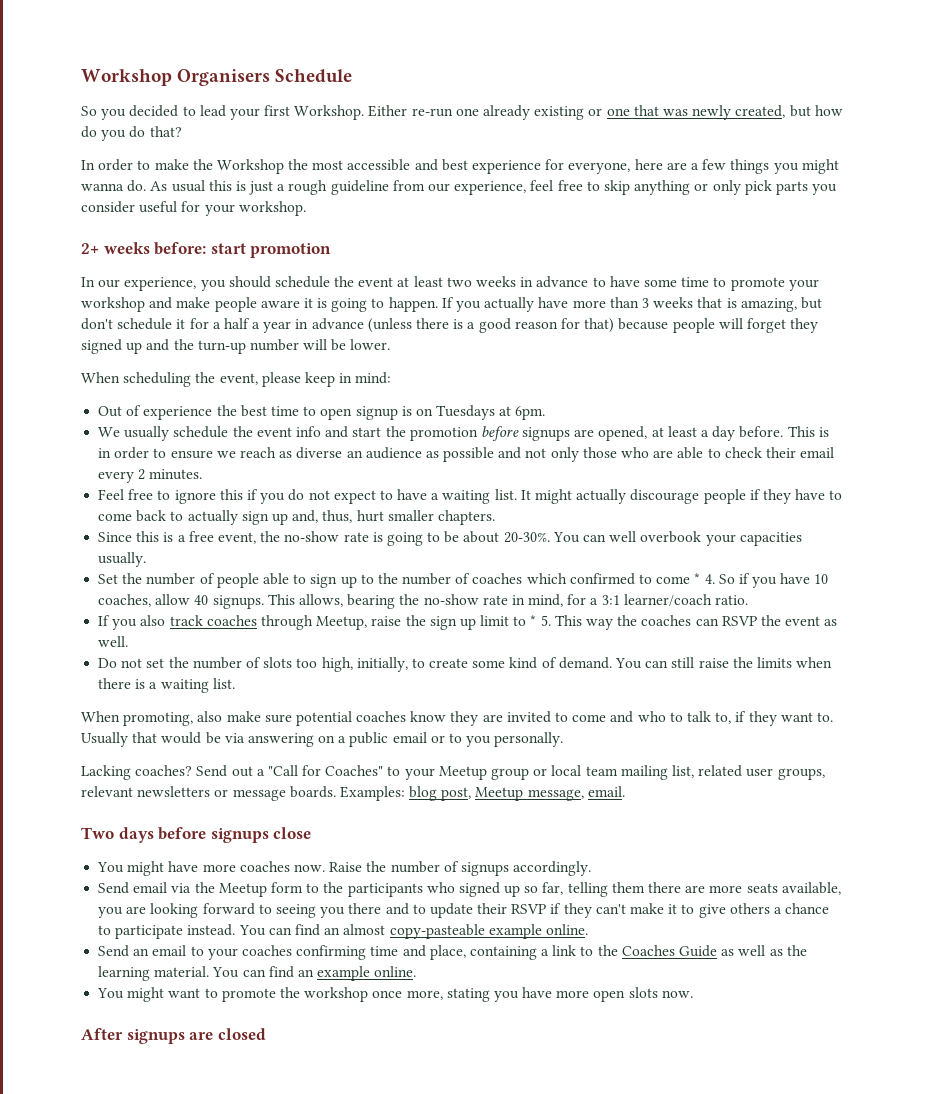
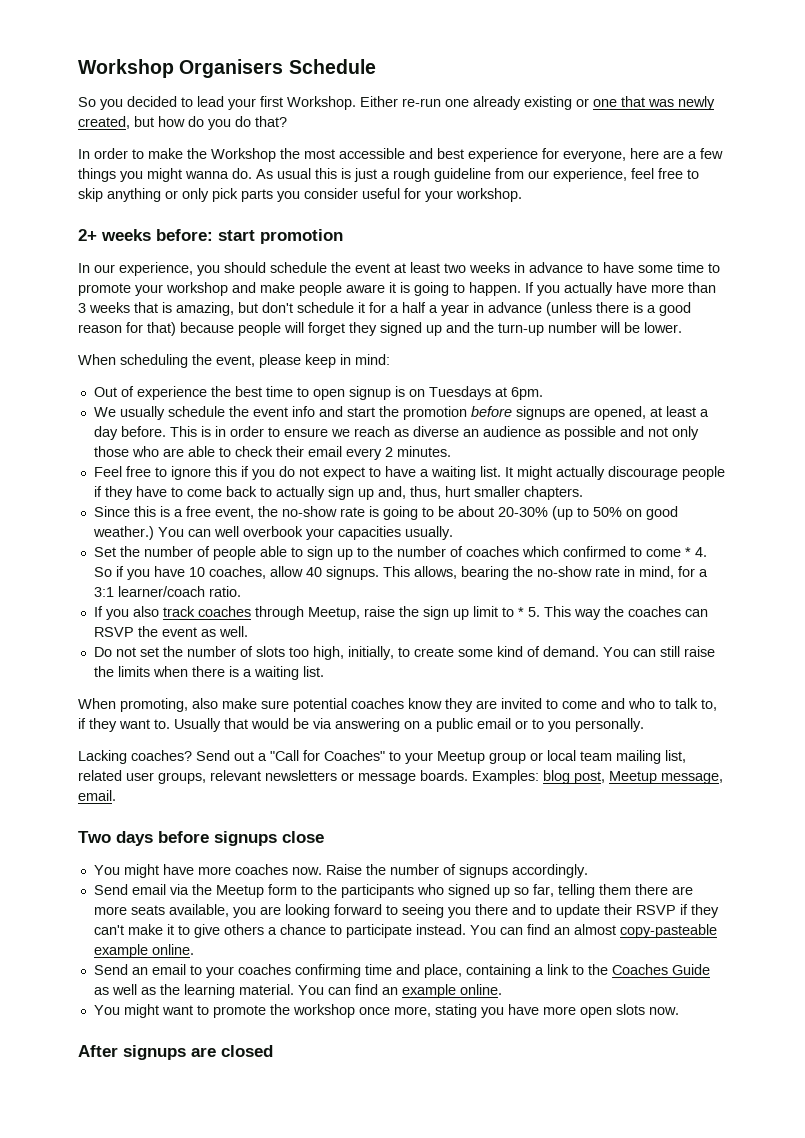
- Since this is a free event, the no-show rate is going to be about 20-30%.
+ Since this is a free event, the no-show rate is going to be about 20-30% (up to 50% on good weather.)

